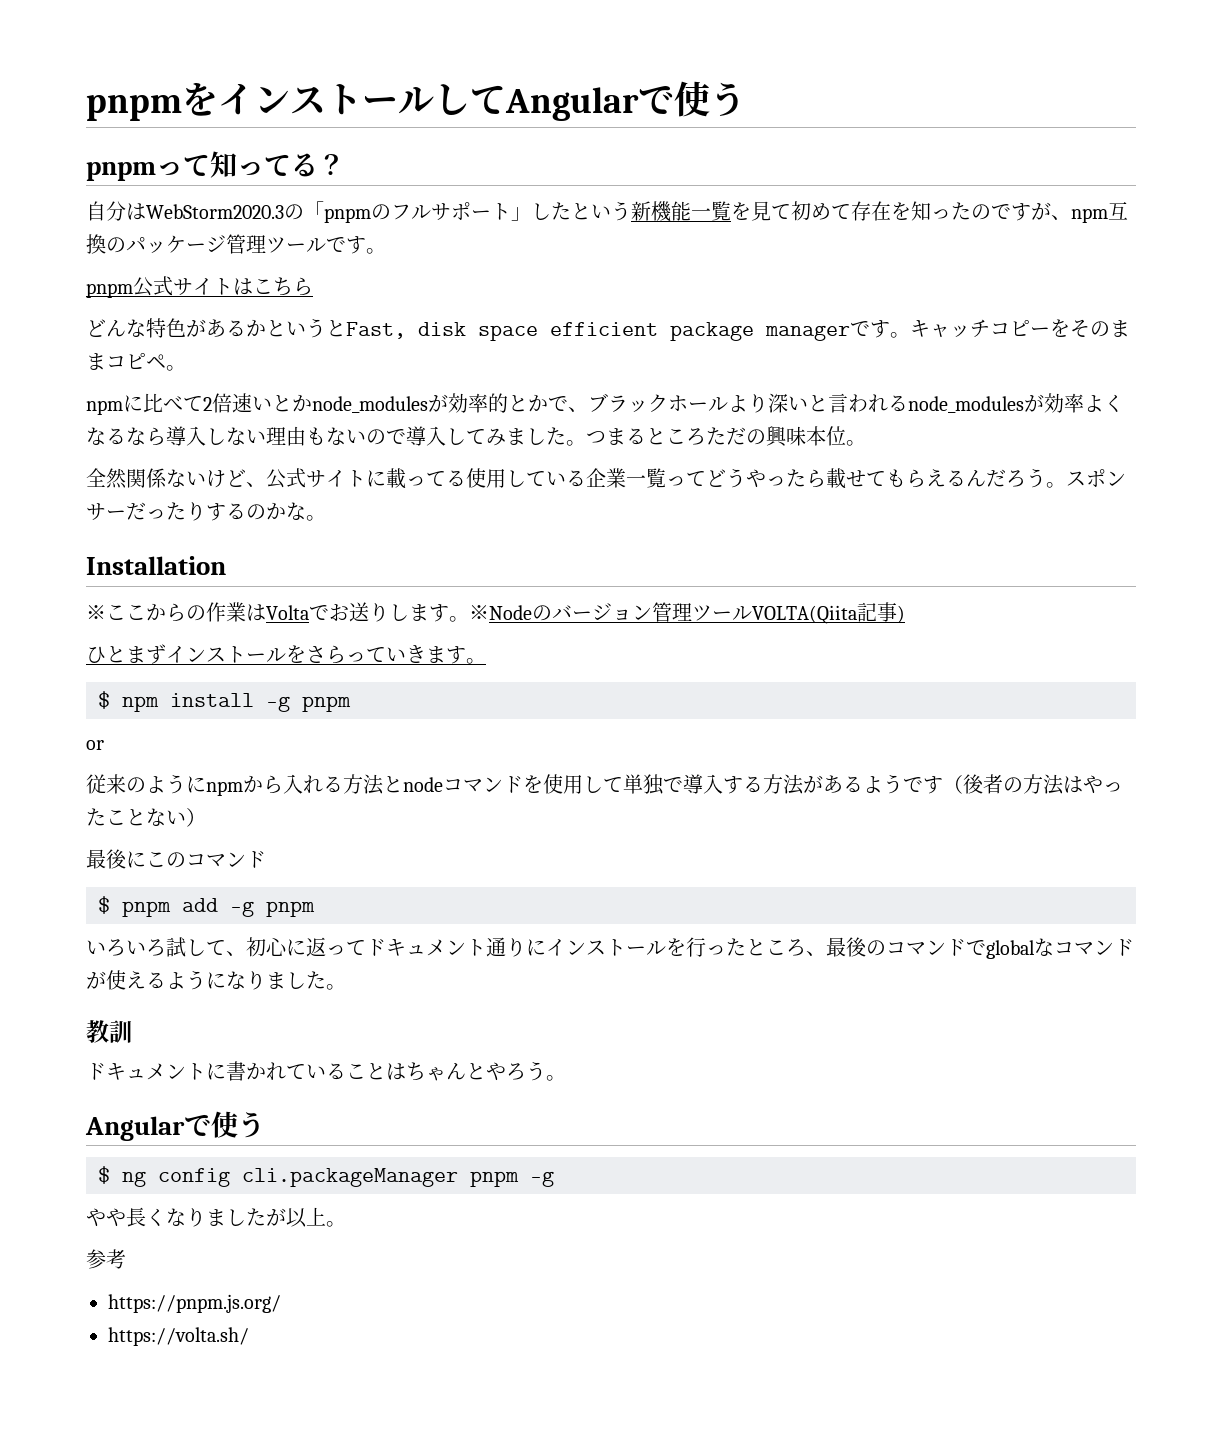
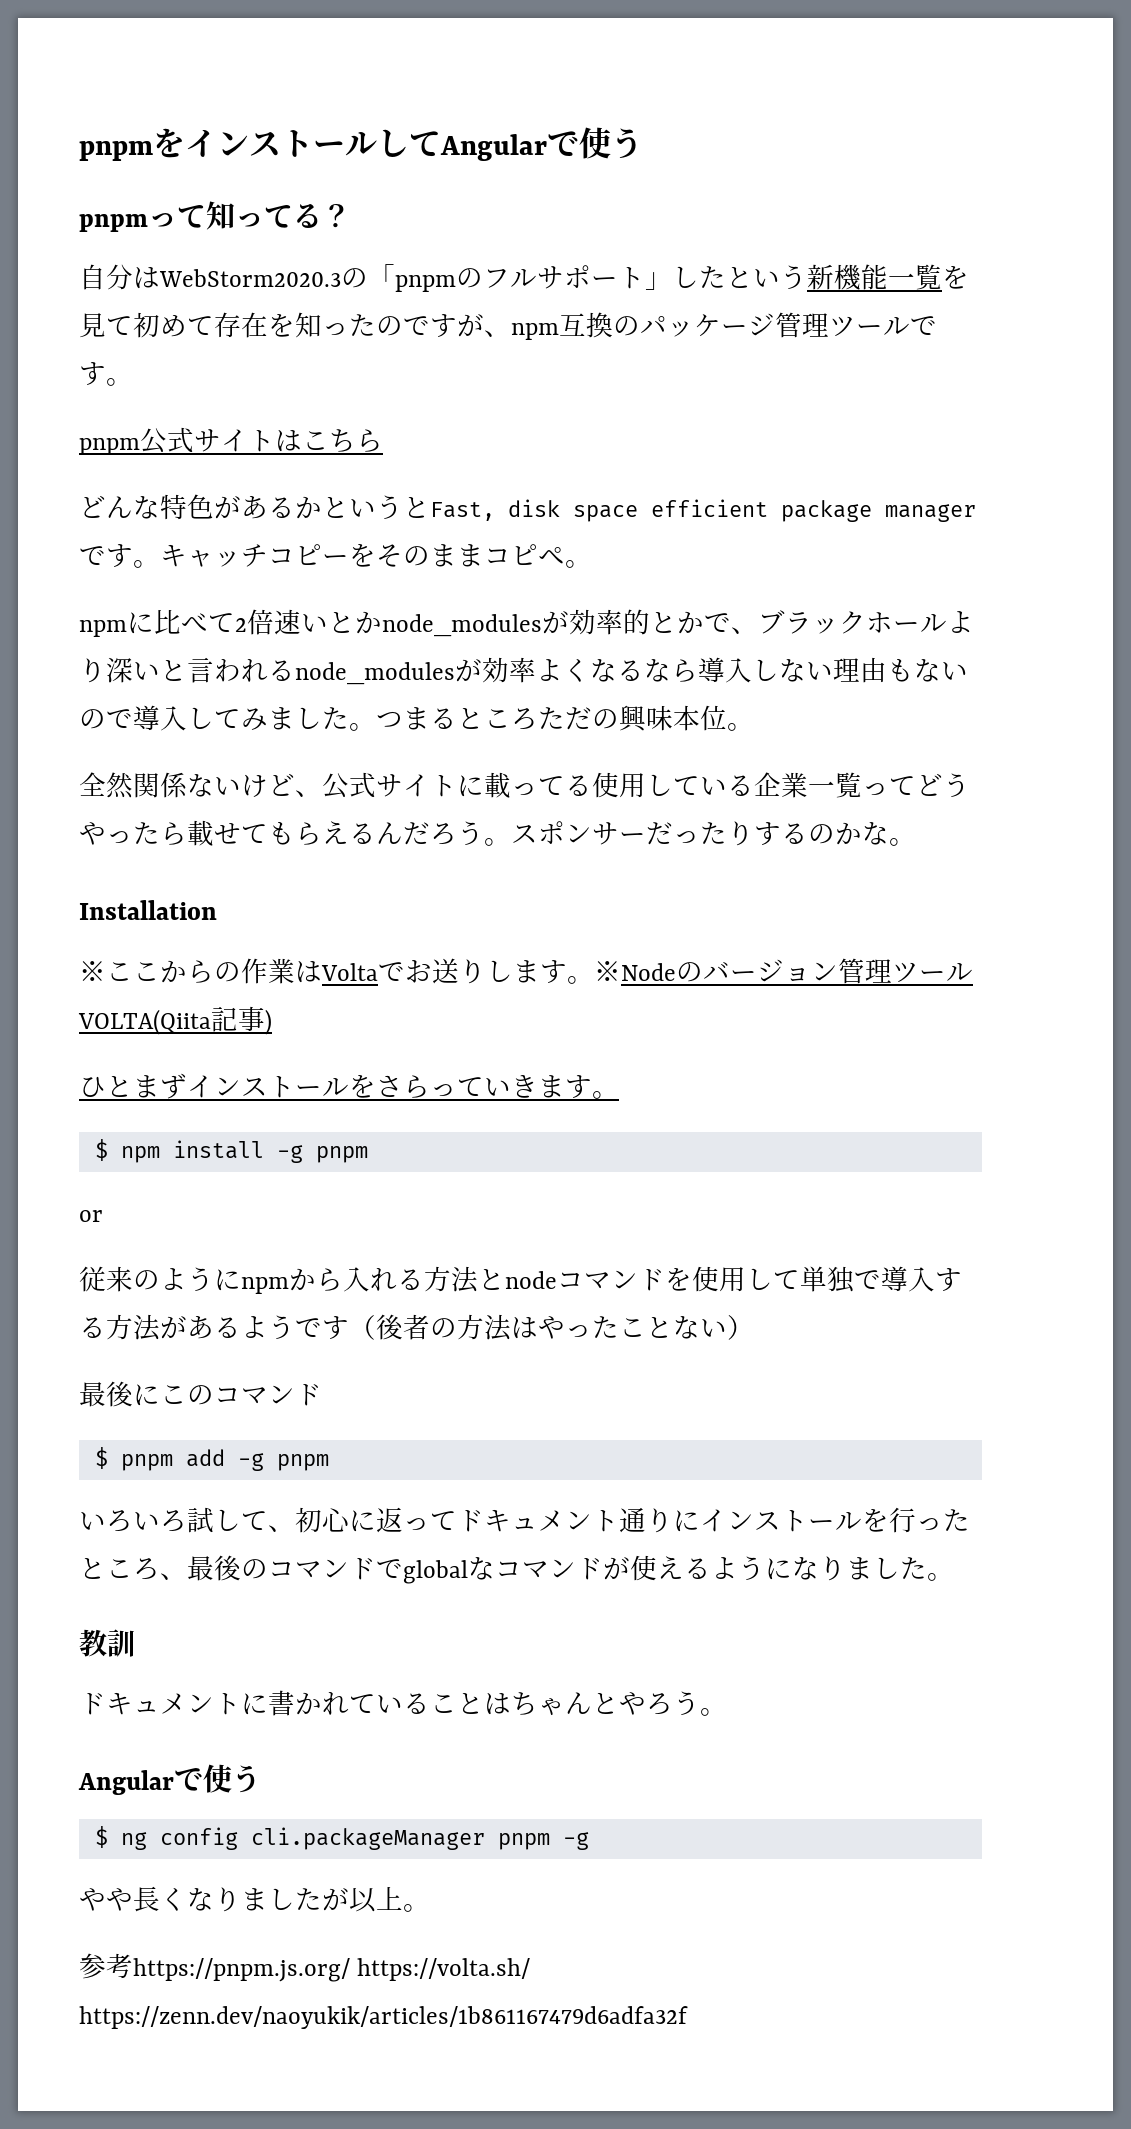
- 参考
- https://pnpm.js.org/
- https://volta.sh/
+ 参考https://pnpm.js.org/ https://volta.sh/ https://zenn.dev/naoyukik/articles/1b861167479d6adfa32f

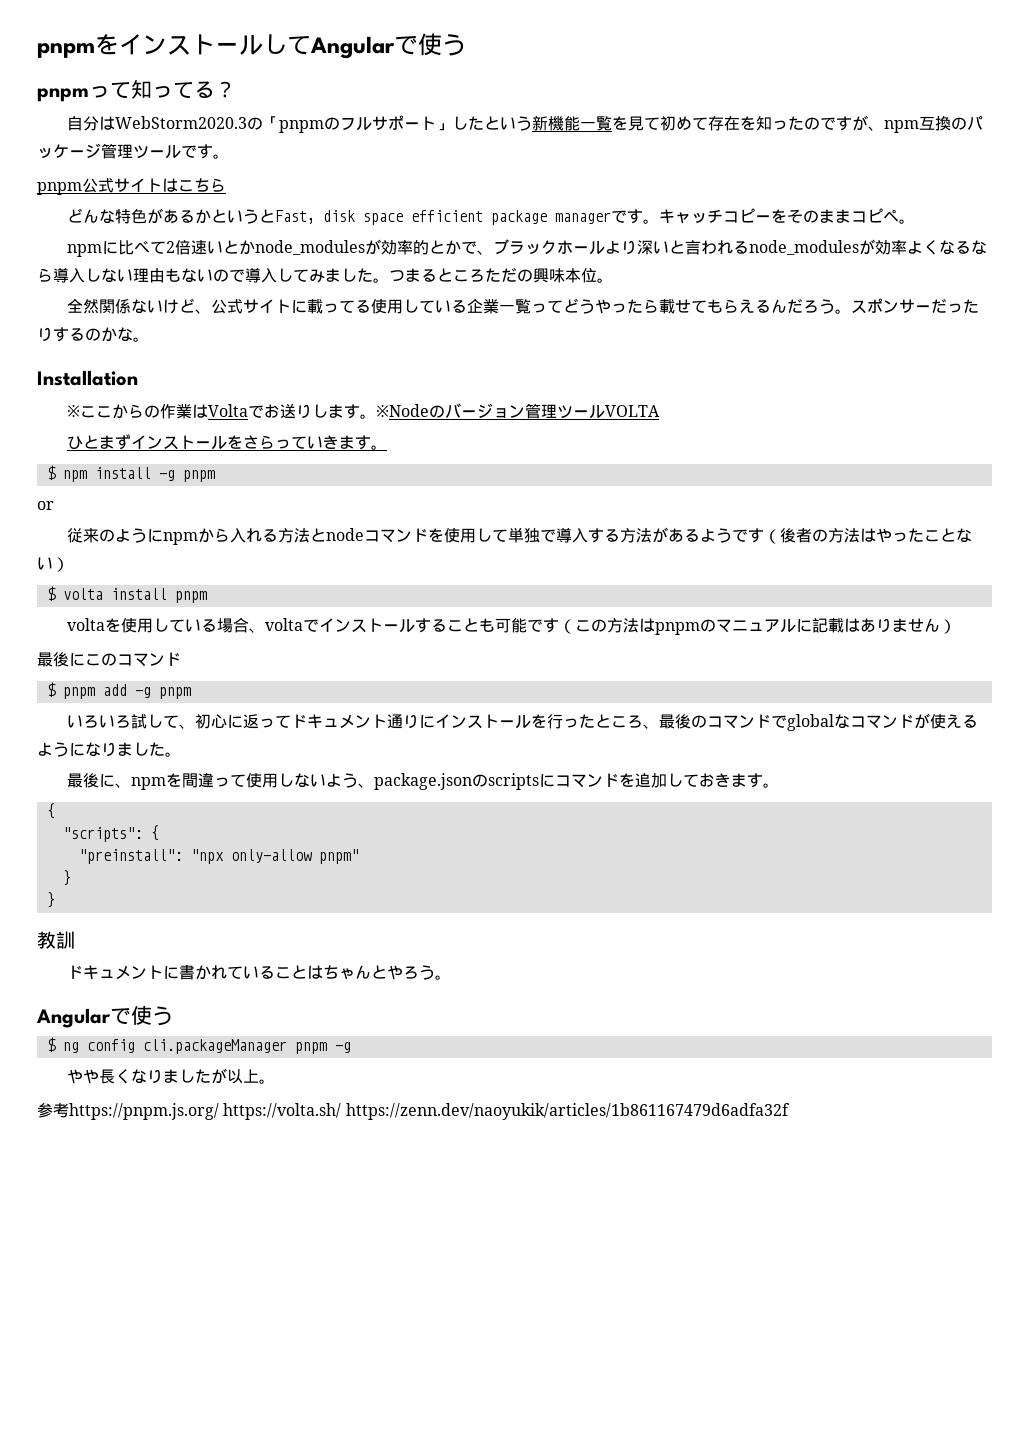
- ※Nodeのバージョン管理ツールVOLTA(Qiita記事)
+ ※Nodeのバージョン管理ツールVOLTA
+ $ volta install pnpm
+ voltaを使用している場合、voltaでインストールすることも可能です（この方法はpnpmのマニュアルに記載はありません）
+ 最後に、npmを間違って使用しないよう、package.jsonのscriptsにコマンドを追加しておきます。
+ {
+ "scripts": {
+ "preinstall": "npx only-allow pnpm"
+ }
+ }

